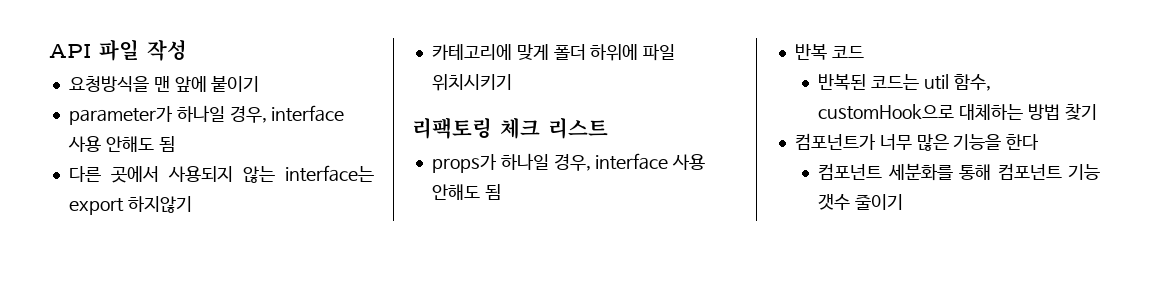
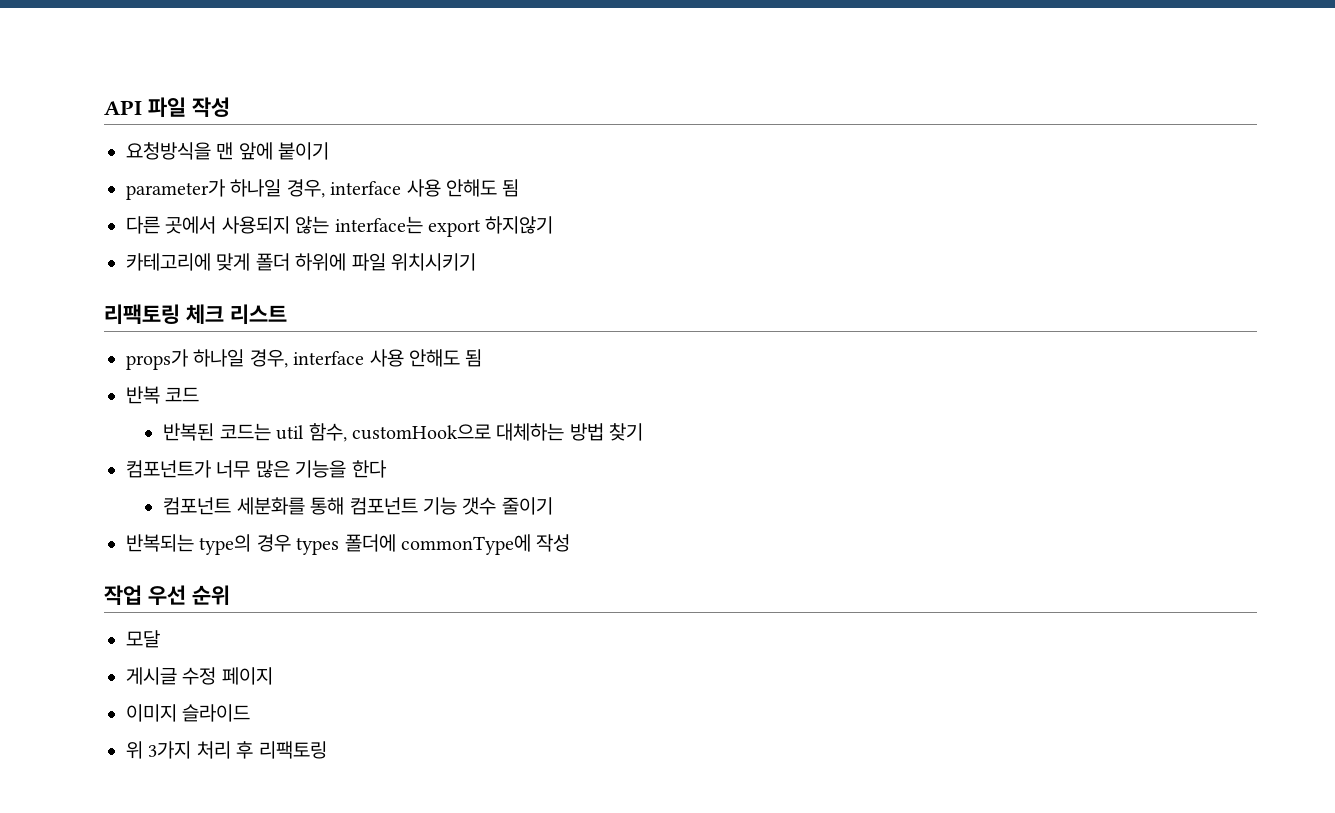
+ 반복되는 type의 경우 types 폴더에 commonType에 작성
+ 작업 우선 순위
+ 모달
+ 게시글 수정 페이지
+ 이미지 슬라이드
+ 위 3가지 처리 후 리팩토링

